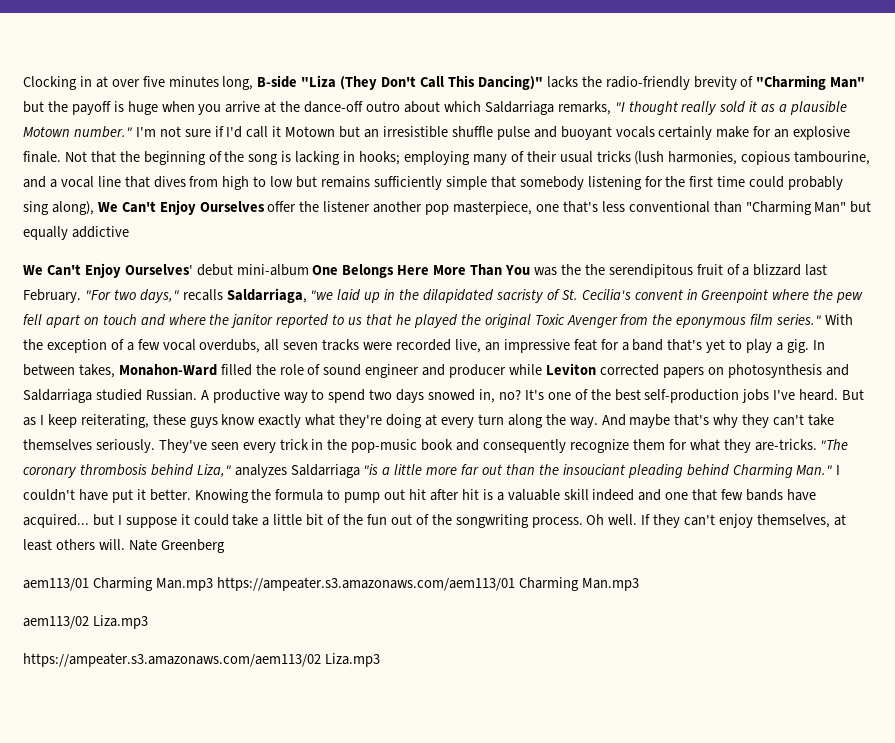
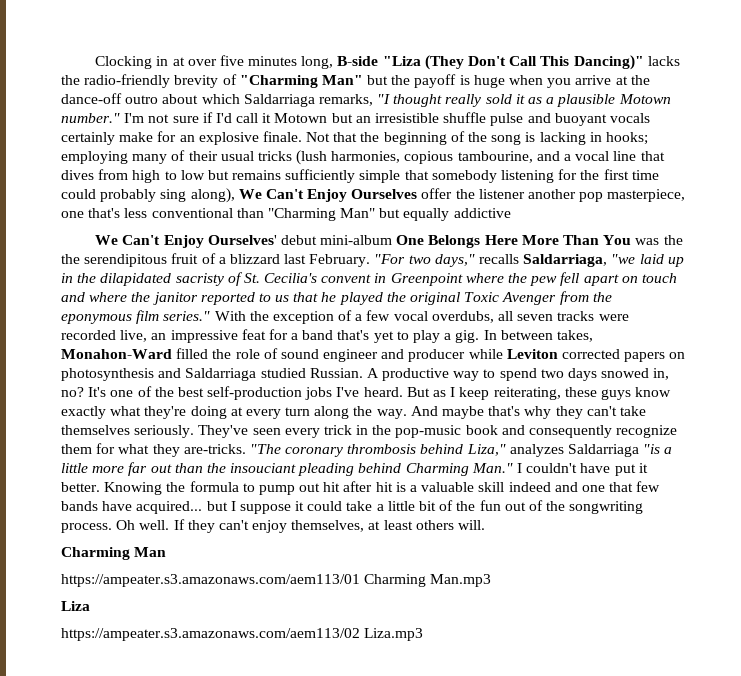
- If they can't enjoy themselves, at least others will. Nate Greenberg
- aem113/01 Charming Man.mp3 https://ampeater.s3.amazonaws.com/aem113/01 Charming Man.mp3
+ If they can't enjoy themselves, at least others will.
+ Charming Man
+ https://ampeater.s3.amazonaws.com/aem113/01 Charming Man.mp3
- aem113/02 Liza.mp3
+ Liza

